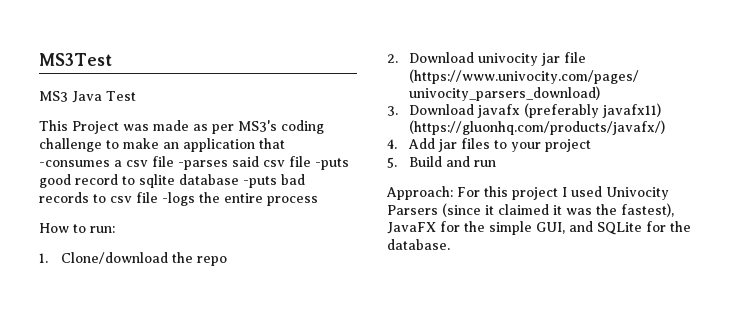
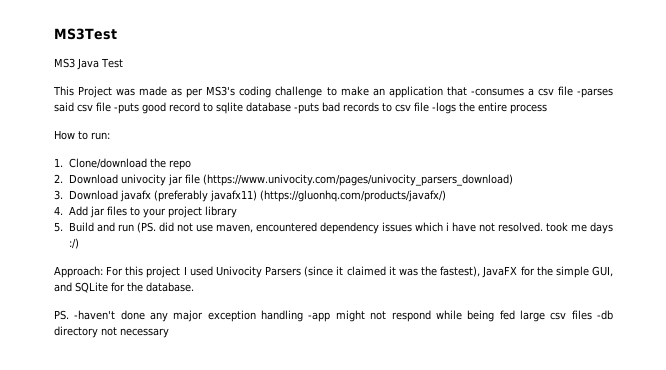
- 4. Add jar files to your project
+ 4. Add jar files to your project library
- 5. Build and run
+ 5. Build and run (PS. did not use maven, encountered dependency issues which i have not resolved. took me days :/)
+ PS. -haven't done any major exception handling -app might not respond while being fed large csv files -db directory not necessary

